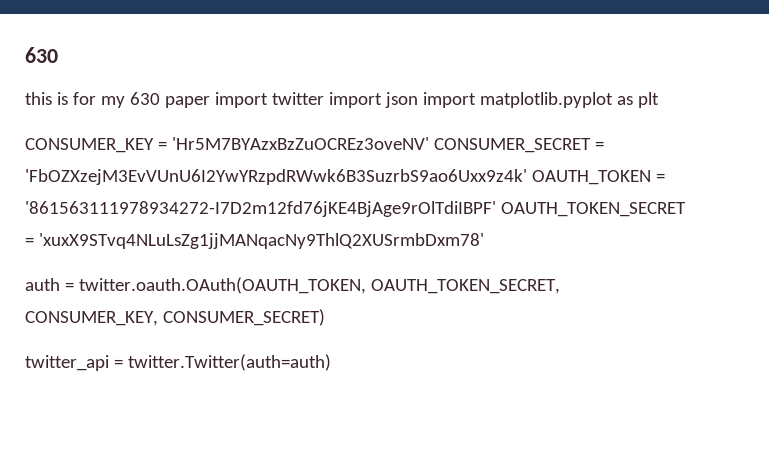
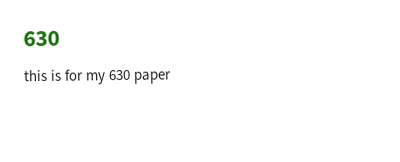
- this is for my 630 paper import twitter import json import matplotlib.pyplot as plt
- CONSUMER_KEY = 'Hr5M7BYAzxBzZuOCREz3oveNV' CONSUMER_SECRET = 'FbOZXzejM3EvVUnU6I2YwYRzpdRWwk6B3SuzrbS9ao6Uxx9z4k' OAUTH_TOKEN = '861563111978934272-I7D2m12fd76jKE4BjAge9rOlTdiIBPF' OAUTH_TOKEN_SECRET = 'xuxX9STvq4NLuLsZg1jjMANqacNy9ThlQ2XUSrmbDxm78'
- auth = twitter.oauth.OAuth(OAUTH_TOKEN, OAUTH_TOKEN_SECRET, CONSUMER_KEY, CONSUMER_SECRET)
- twitter_api = twitter.Twitter(auth=auth)
+ this is for my 630 paper

